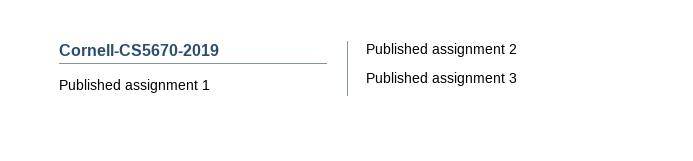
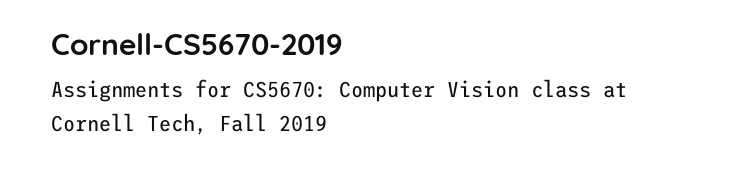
- Published assignment 1
- Published assignment 2
- Published assignment 3
+ Assignments for CS5670: Computer Vision class at Cornell Tech, Fall 2019

